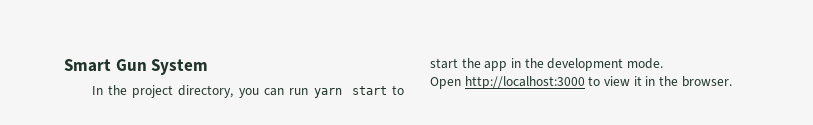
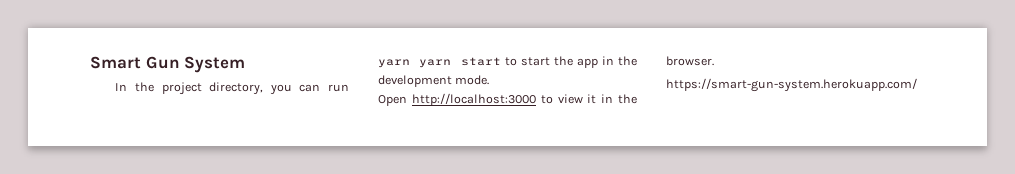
- In the project directory, you can run yarn start to start the app in the development mode.
+ In the project directory, you can run yarn yarn start to start the app in the development mode.
+ https://smart-gun-system.herokuapp.com/

